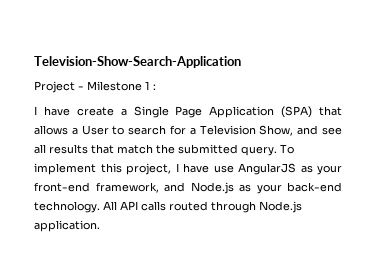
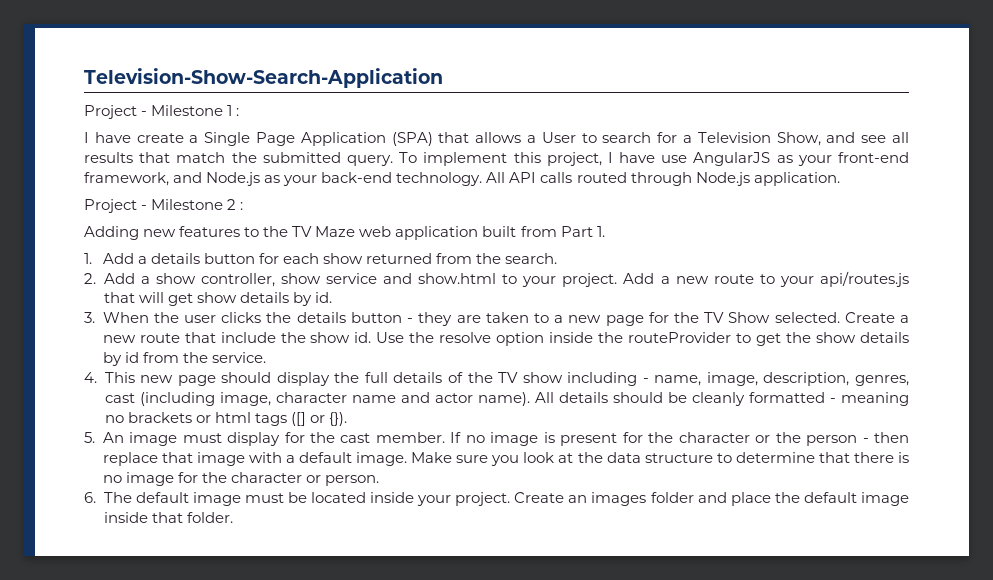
+ Project - Milestone 2 :
+ Adding new features to the TV Maze web application built from Part 1.
+ 1. Add a details button for each show returned from the search.
+ 2. Add a show controller, show service and show.html to your project. Add a new route to your api/routes.js that will get show details by id.
+ 3. When the user clicks the details button - they are taken to a new page for the TV Show selected. Create a new route that include the show id. Use the resolve option inside the routeProvider to get the show details by id from the service.
+ 4. This new page should display the full details of the TV show including - name, image, description, genres, cast (including image, character name and actor name). All details should be cleanly formatted - meaning no brackets or html tags ([] or {}).
+ 5. An image must display for the cast member. If no image is present for the character or the person - then replace that image with a default image. Make sure you look at the data structure to determine that there is no image for the character or person.
+ 6. The default image must be located inside your project. Create an images folder and place the default image inside that folder.

